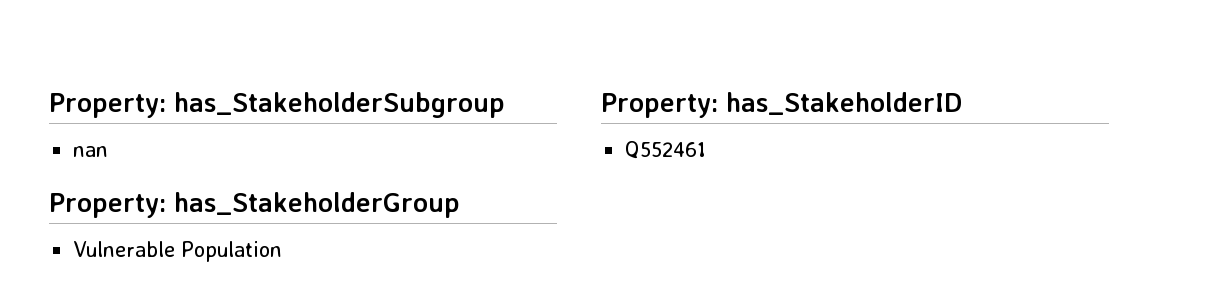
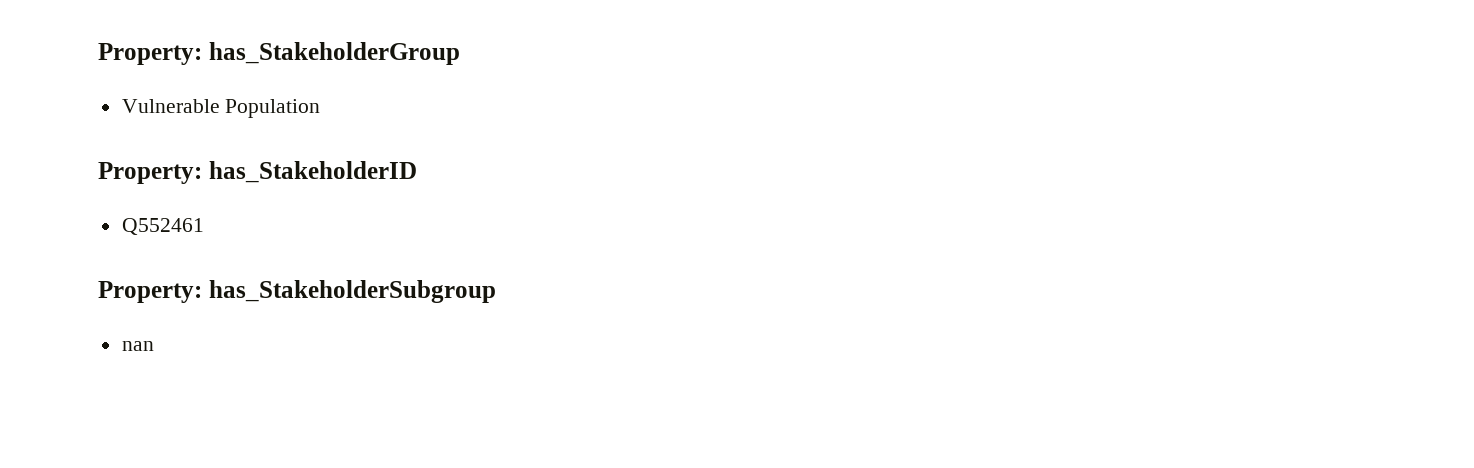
- Property: has_StakeholderSubgroup
- nan
+ Property: has_StakeholderSubgroup
+ nan

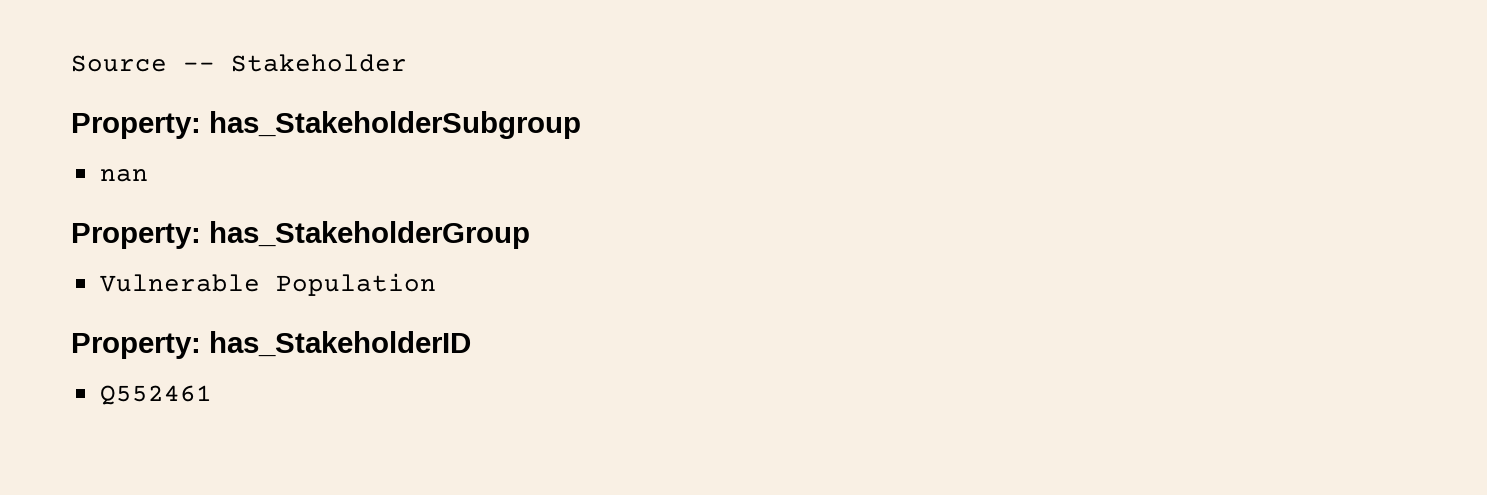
+ Source -- Stakeholder
+ Property: has_StakeholderSubgroup
+ nan
- Property: has_StakeholderSubgroup
- nan

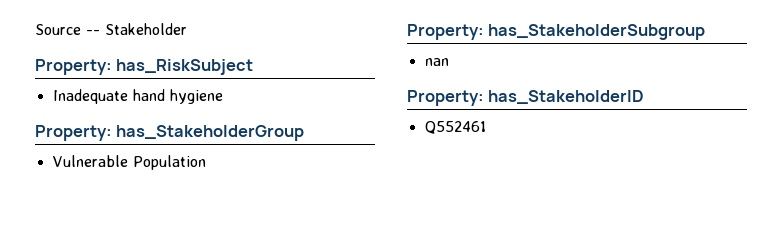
- Property: has_StakeholderSubgroup
- nan
+ Property: has_RiskSubject
+ Inadequate hand hygiene
+ Property: has_StakeholderSubgroup
+ nan

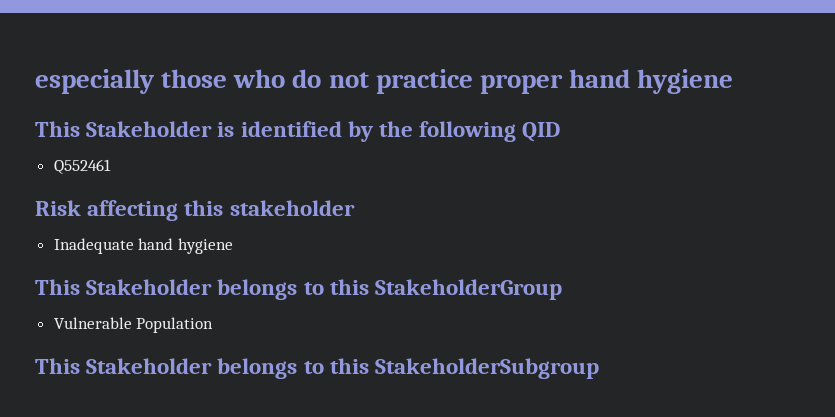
- Source -- Stakeholder
- Property: has_RiskSubject
+ especially those who do not practice proper hand hygiene
+ This Stakeholder is identified by the following QID
+ Q552461
+ Risk affecting this stakeholder
  Inadequate hand hygiene
- Property: has_StakeholderGroup
+ This Stakeholder belongs to this StakeholderGroup
  Vulnerable Population
- Property: has_StakeholderSubgroup
- nan
- Property: has_StakeholderID
- Q552461
+ This Stakeholder belongs to this StakeholderSubgroup

